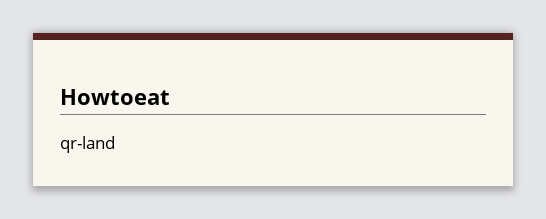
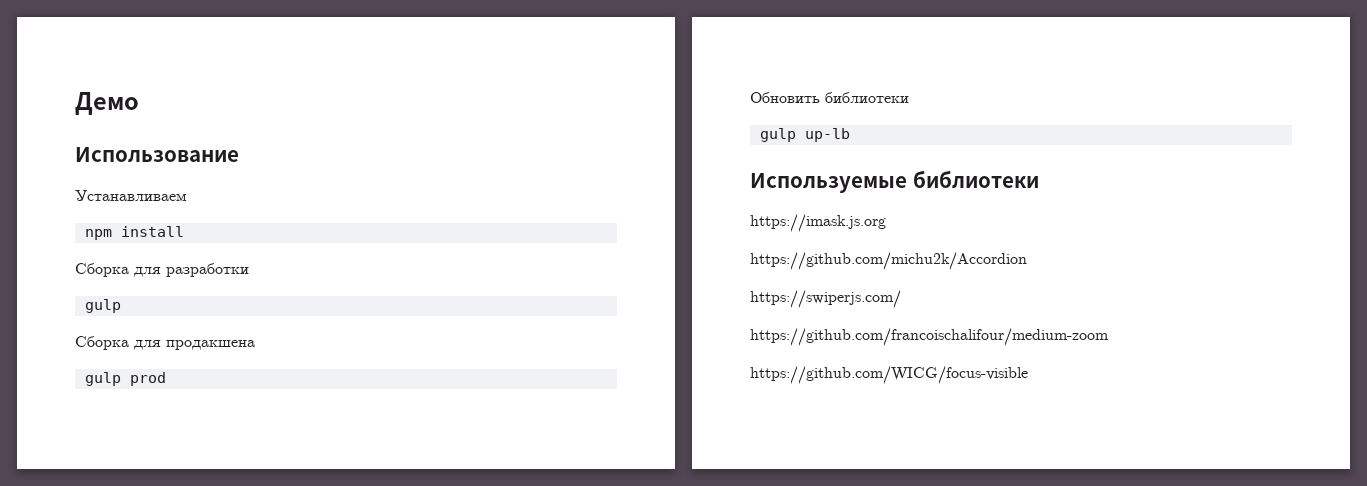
- Howtoeat
- qr-land
+ Демо
+ Использование
+ Устанавливаем
+ npm install
+ Сборка для разработки
+ gulp
+ Сборка для продакшена
+ gulp prod
+ Обновить библиотеки
+ gulp up-lb
+ Используемые библиотеки
+ https://imask.js.org
+ https://github.com/michu2k/Accordion
+ https://swiperjs.com/
+ https://github.com/francoischalifour/medium-zoom
+ https://github.com/WICG/focus-visible

